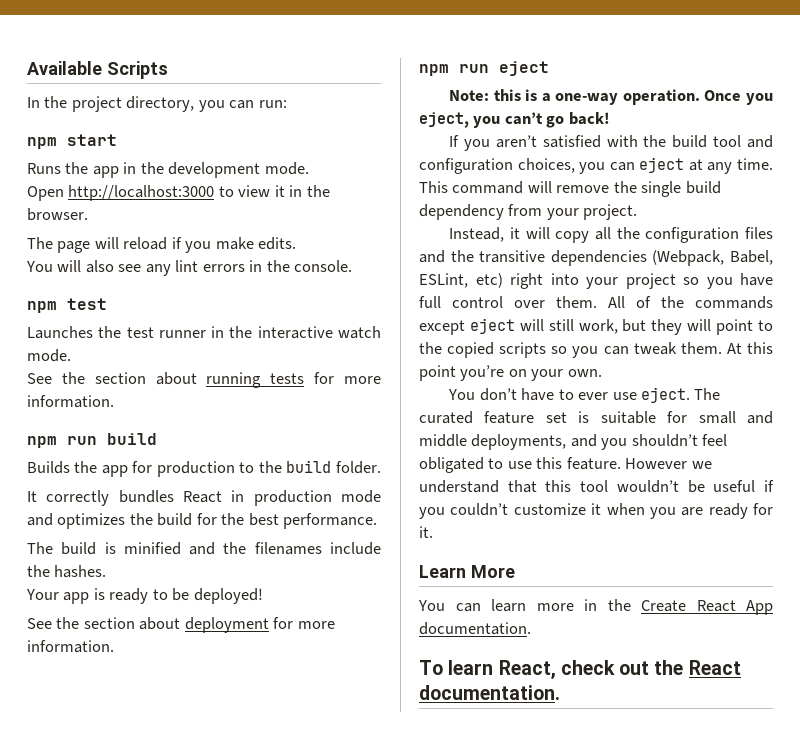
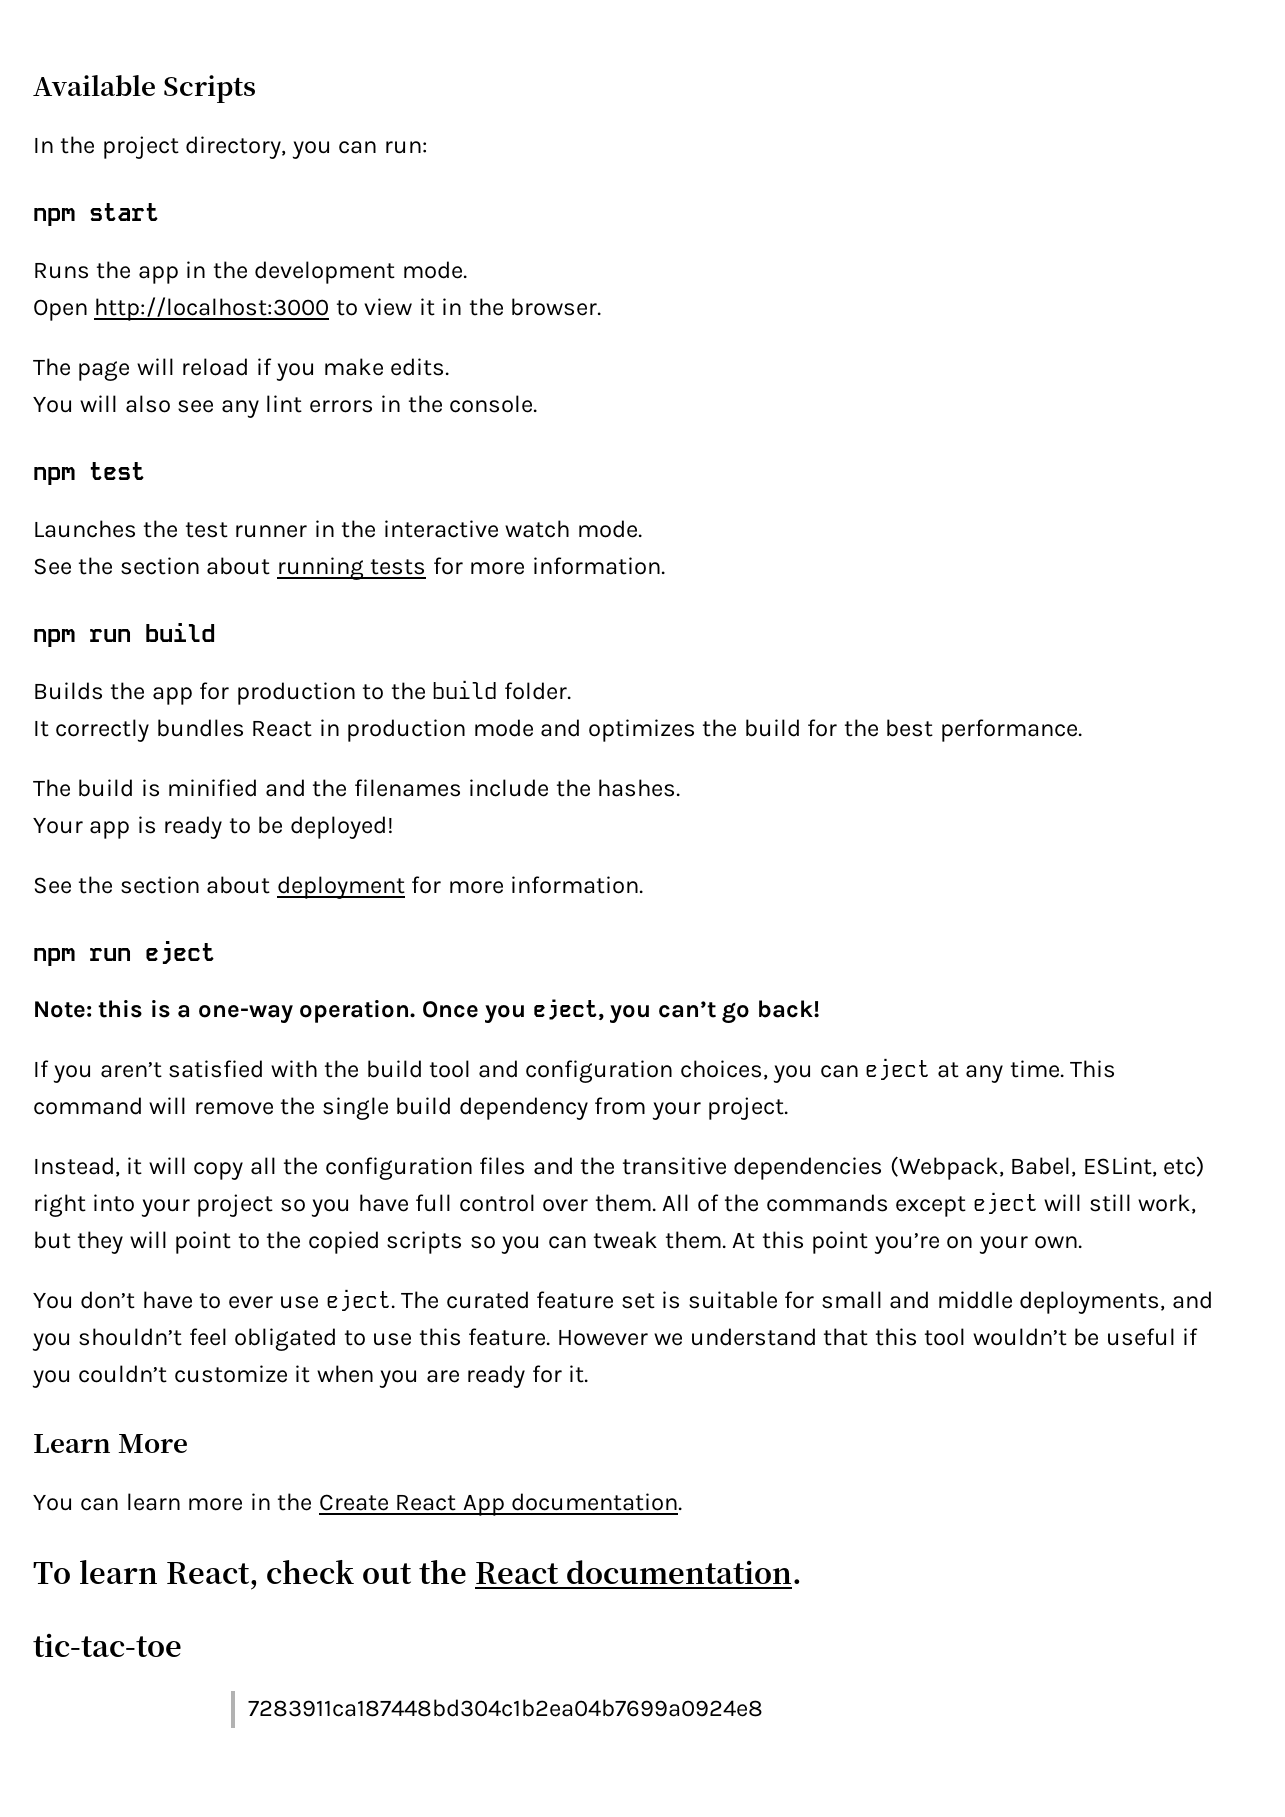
+ tic-tac-toe
+ 7283911ca187448bd304c1b2ea04b7699a0924e8

